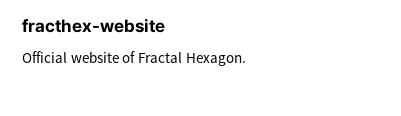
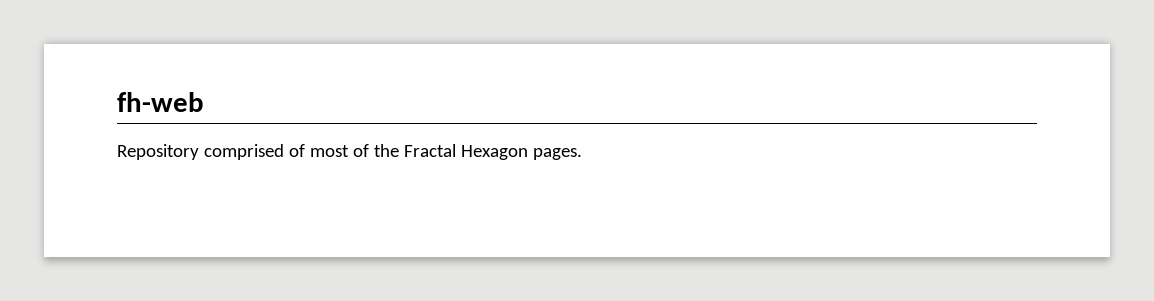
- fracthex-website
- Official website of Fractal Hexagon.
+ fh-web
+ Repository comprised of most of the Fractal Hexagon pages.

